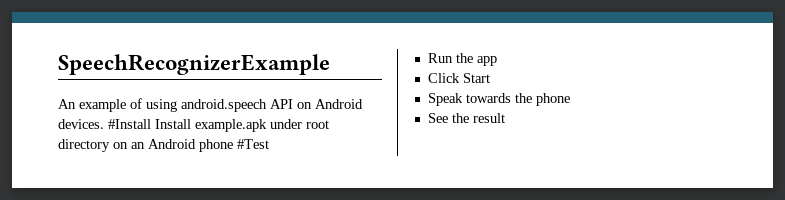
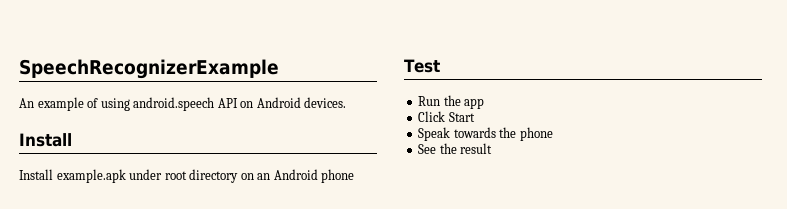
- An example of using android.speech API on Android devices. #Install Install example.apk under root directory on an Android phone #Test
+ An example of using android.speech API on Android devices.
+ Install
+ Install example.apk under root directory on an Android phone
+ Test

